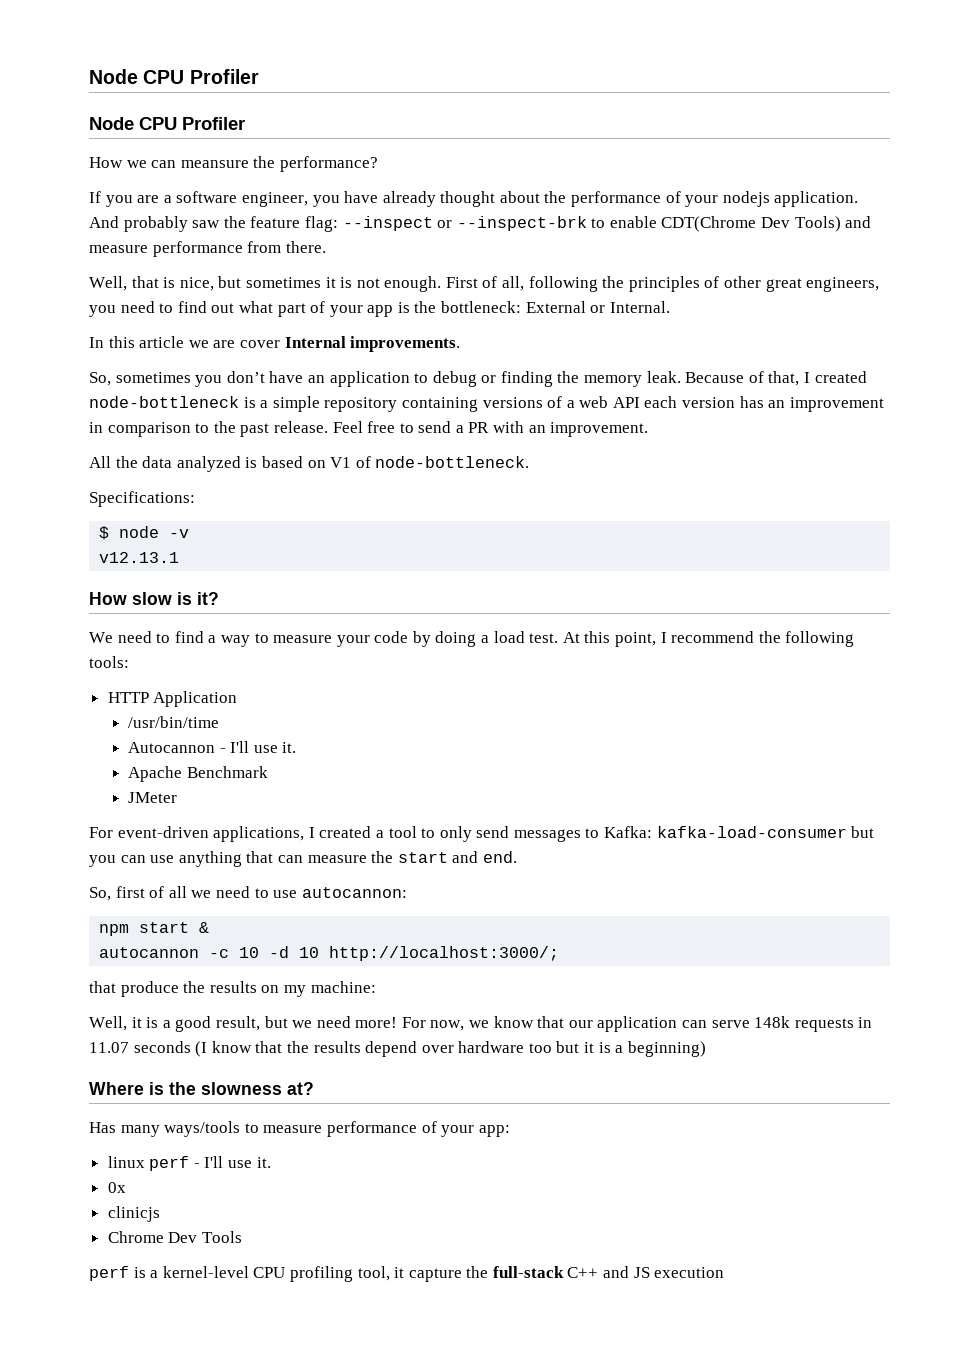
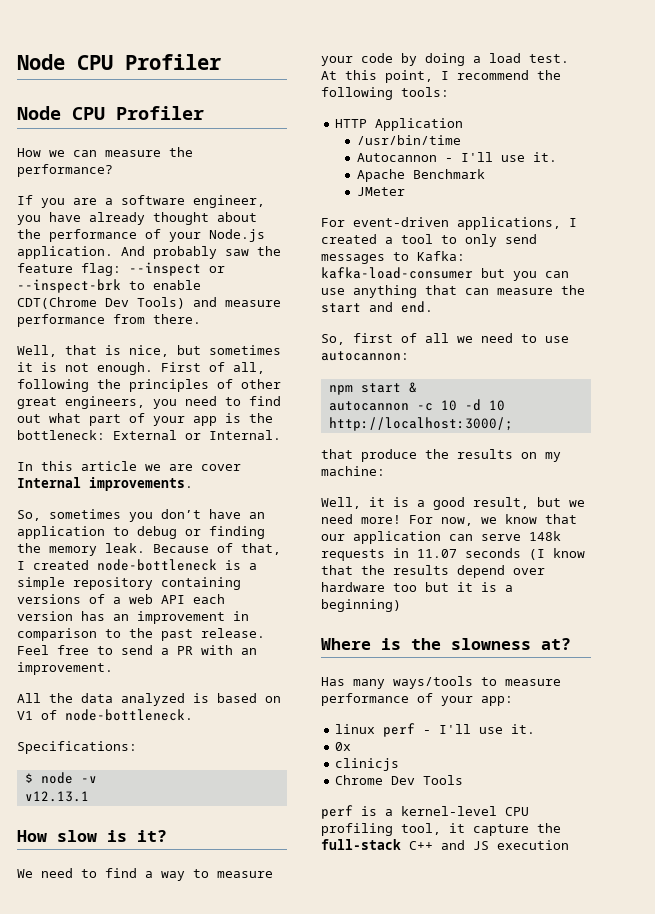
- How we can meansure the performance?
+ How we can measure the performance?
- If you are a software engineer, you have already thought about the performance of your nodejs application.
+ If you are a software engineer, you have already thought about the performance of your Node.js application.

